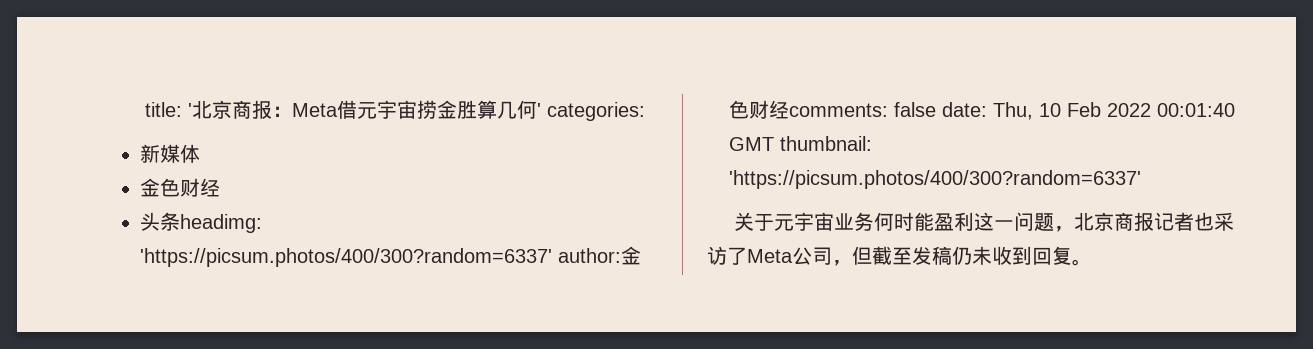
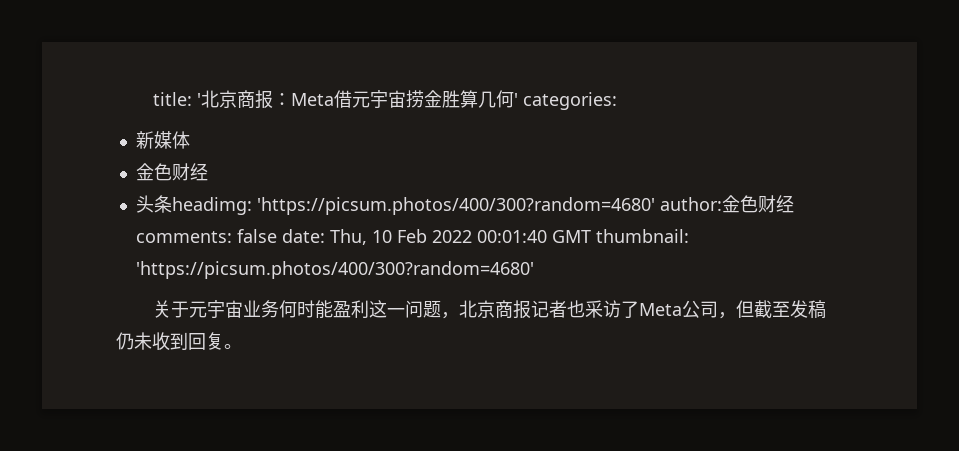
- 头条headimg: 'https://picsum.photos/400/300?random=6337' author:金色财经comments: false date: Thu, 10 Feb 2022 00:01:40 GMT thumbnail: 'https://picsum.photos/400/300?random=6337'
+ 头条headimg: 'https://picsum.photos/400/300?random=4680' author:金色财经comments: false date: Thu, 10 Feb 2022 00:01:40 GMT thumbnail: 'https://picsum.photos/400/300?random=4680'

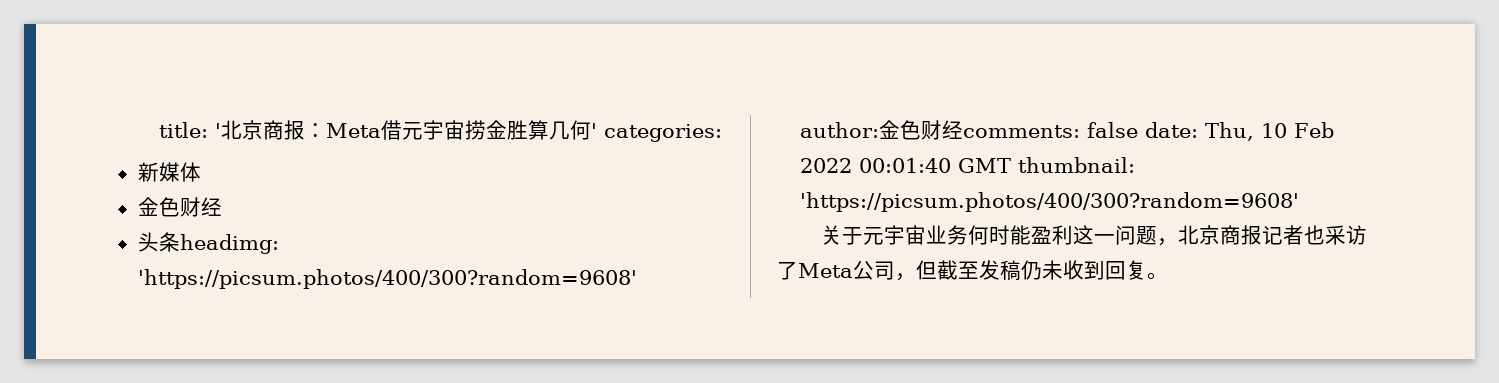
- 头条headimg: 'https://picsum.photos/400/300?random=4680' author:金色财经comments: false date: Thu, 10 Feb 2022 00:01:40 GMT thumbnail: 'https://picsum.photos/400/300?random=4680'
+ 头条headimg: 'https://picsum.photos/400/300?random=9608' author:金色财经comments: false date: Thu, 10 Feb 2022 00:01:40 GMT thumbnail: 'https://picsum.photos/400/300?random=9608'

